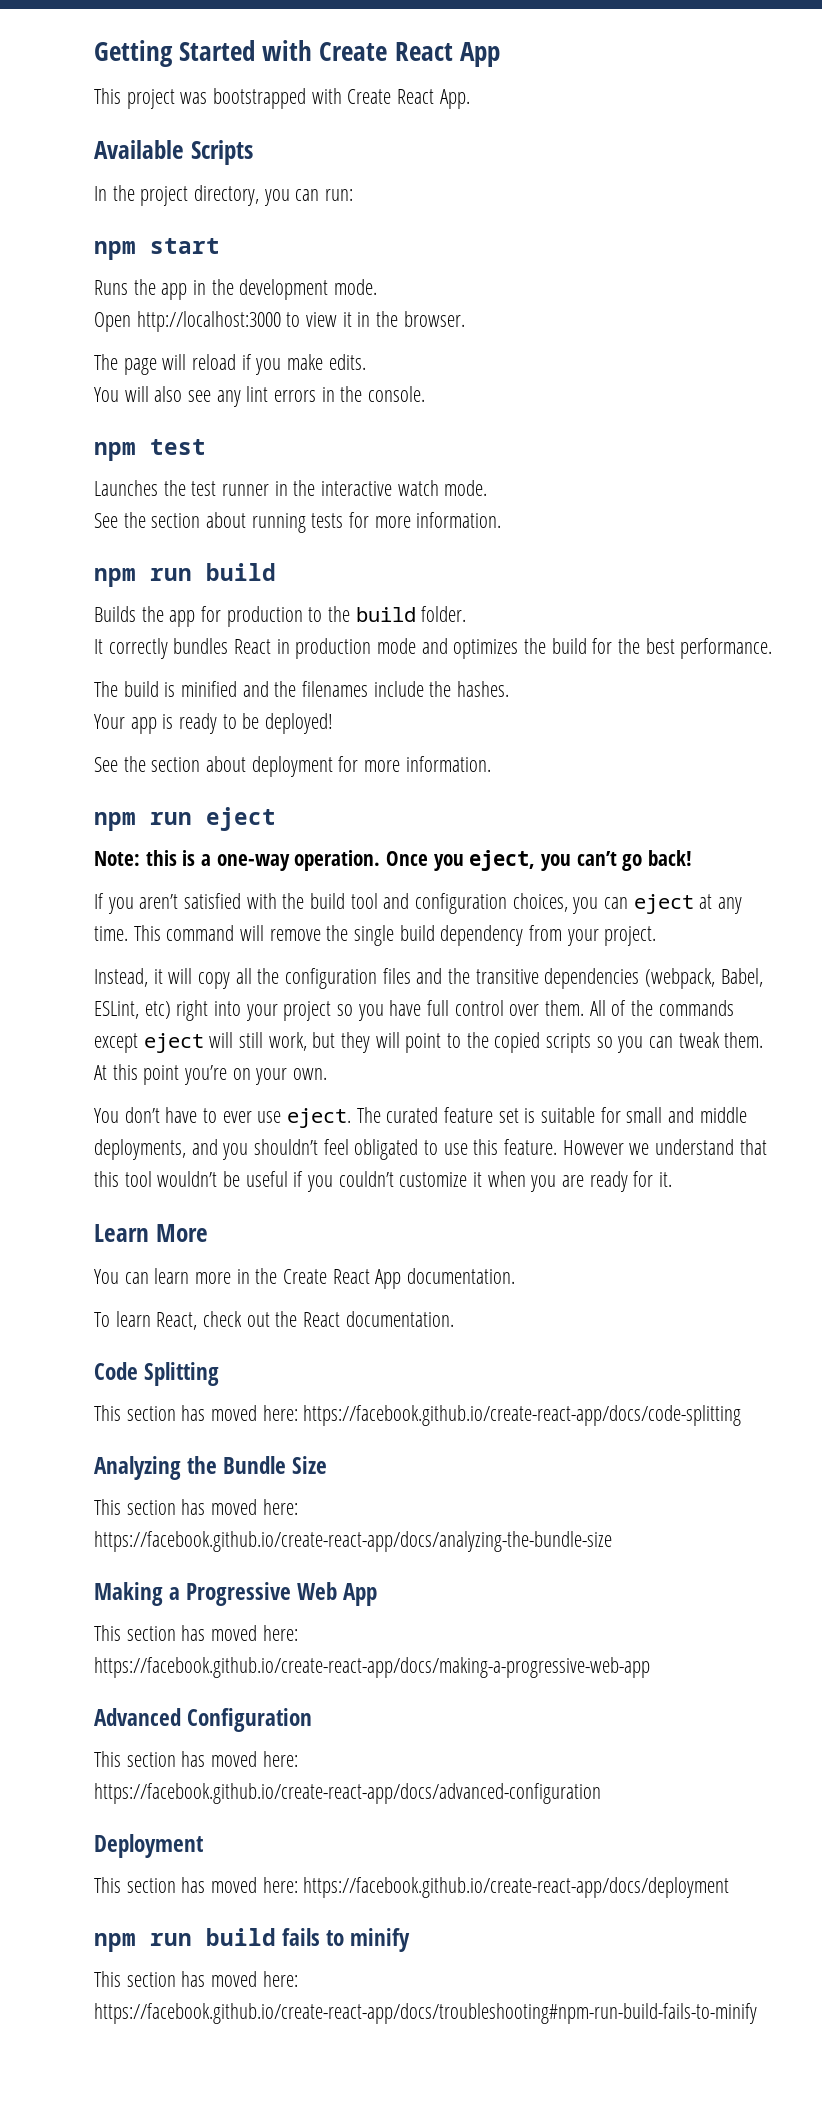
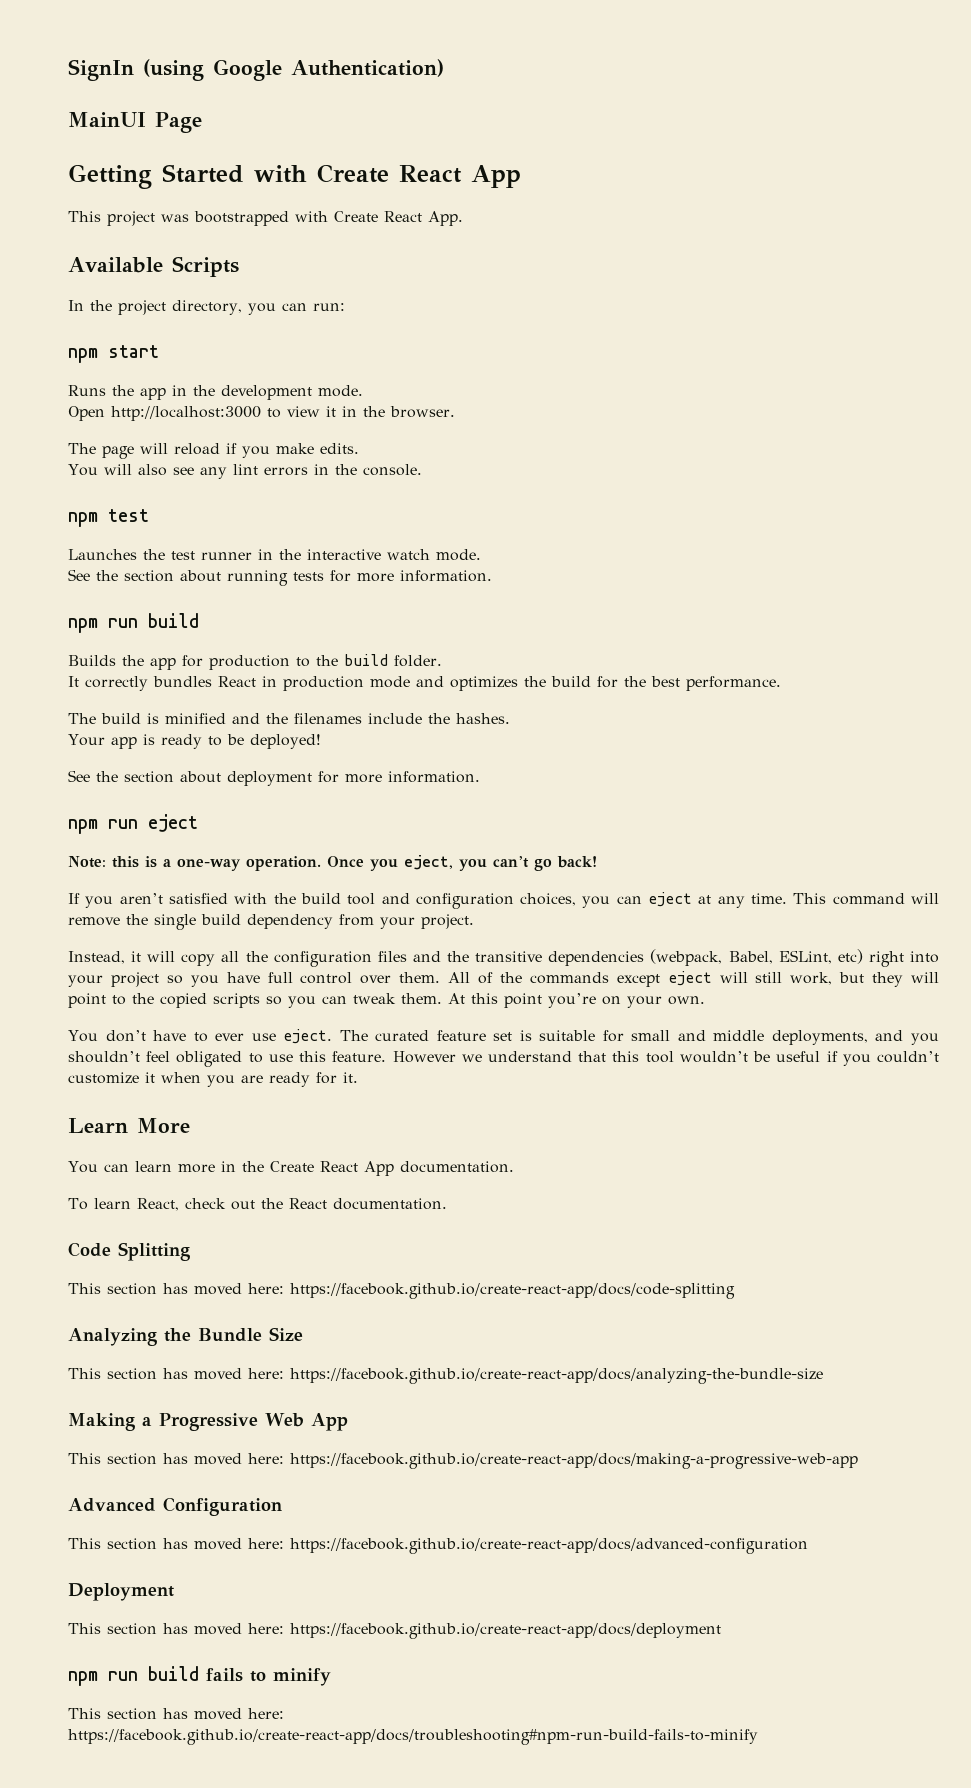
+ SignIn (using Google Authentication)
+ MainUI Page

